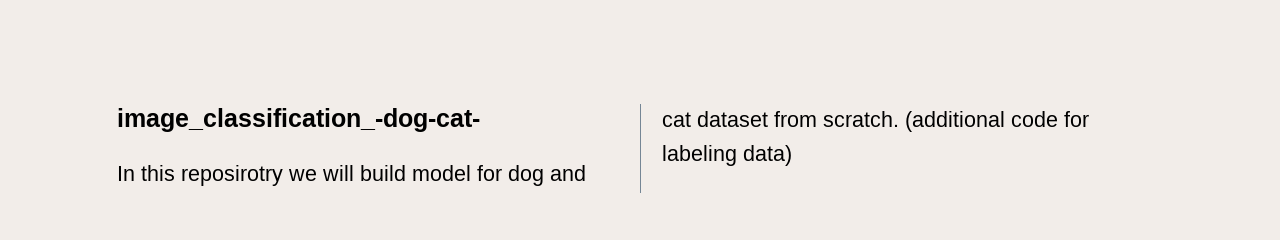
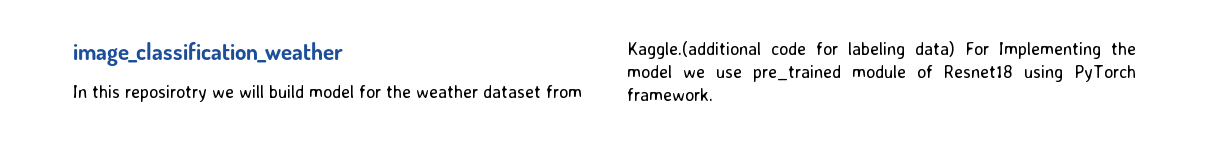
- image_classification_-dog-cat-
+ image_classification_weather
- In this reposirotry we will build model for dog and cat dataset from scratch. (additional code for labeling data)
+ In this reposirotry we will build model for the weather dataset from Kaggle.(additional code for labeling data) For Implementing the model we use pre_trained module of Resnet18 using PyTorch framework.

